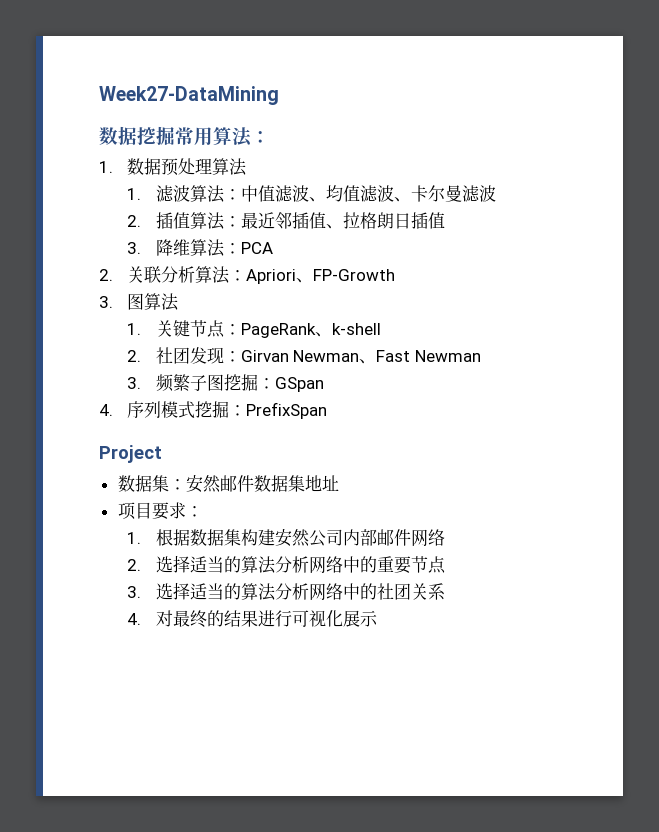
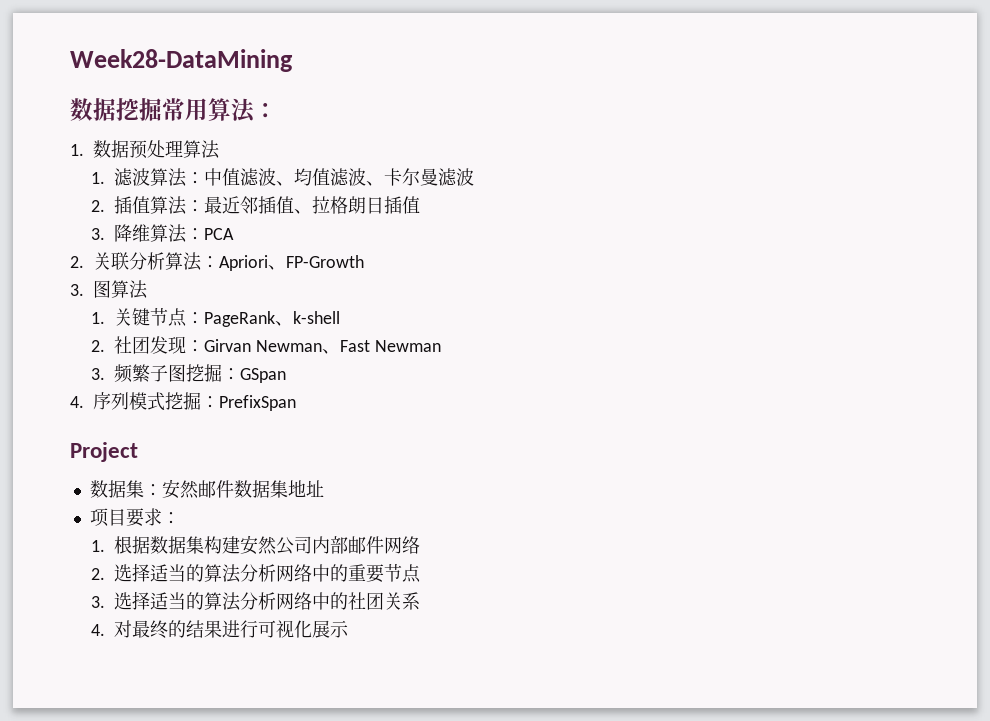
- Week27-DataMining
+ Week28-DataMining

